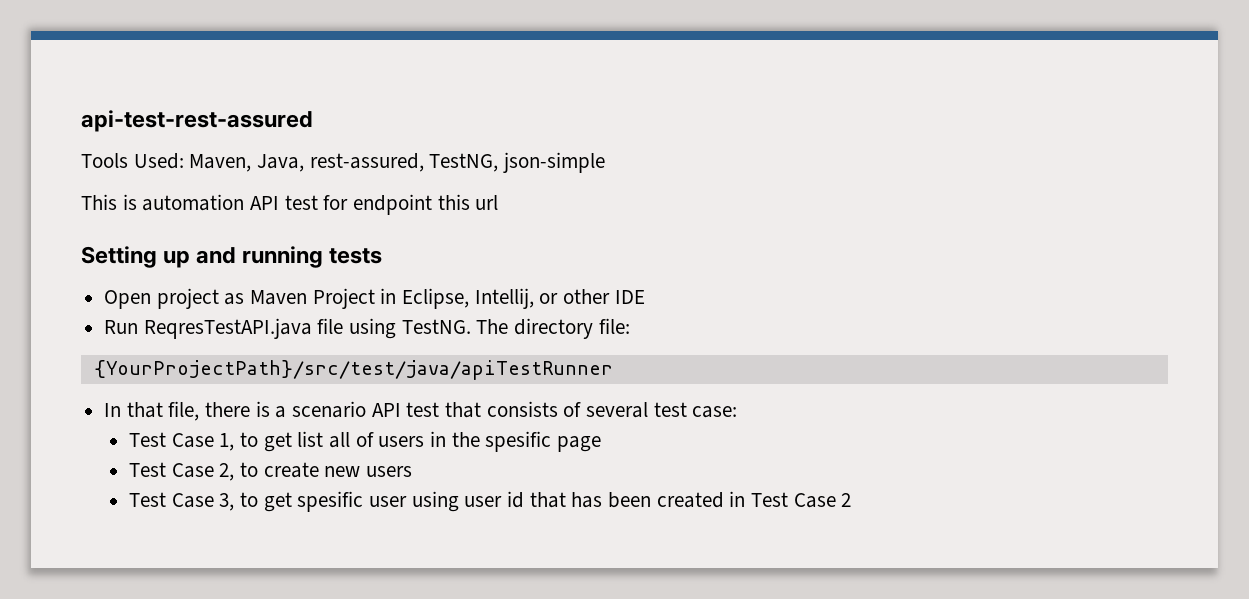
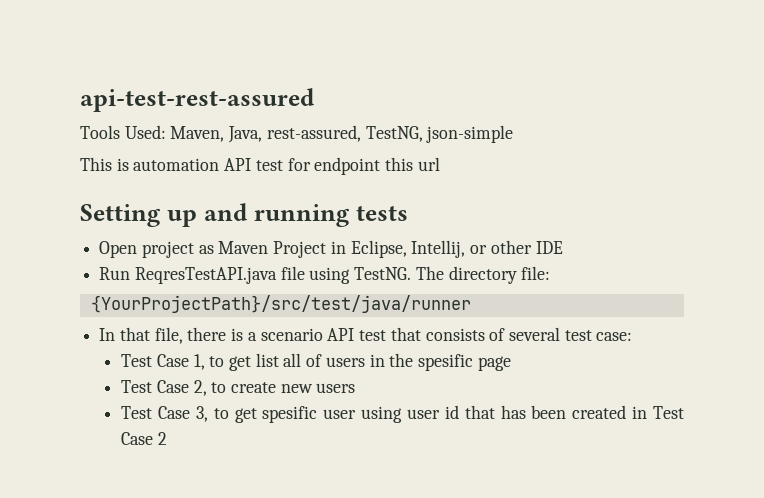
- {YourProjectPath}/src/test/java/apiTestRunner
+ {YourProjectPath}/src/test/java/runner

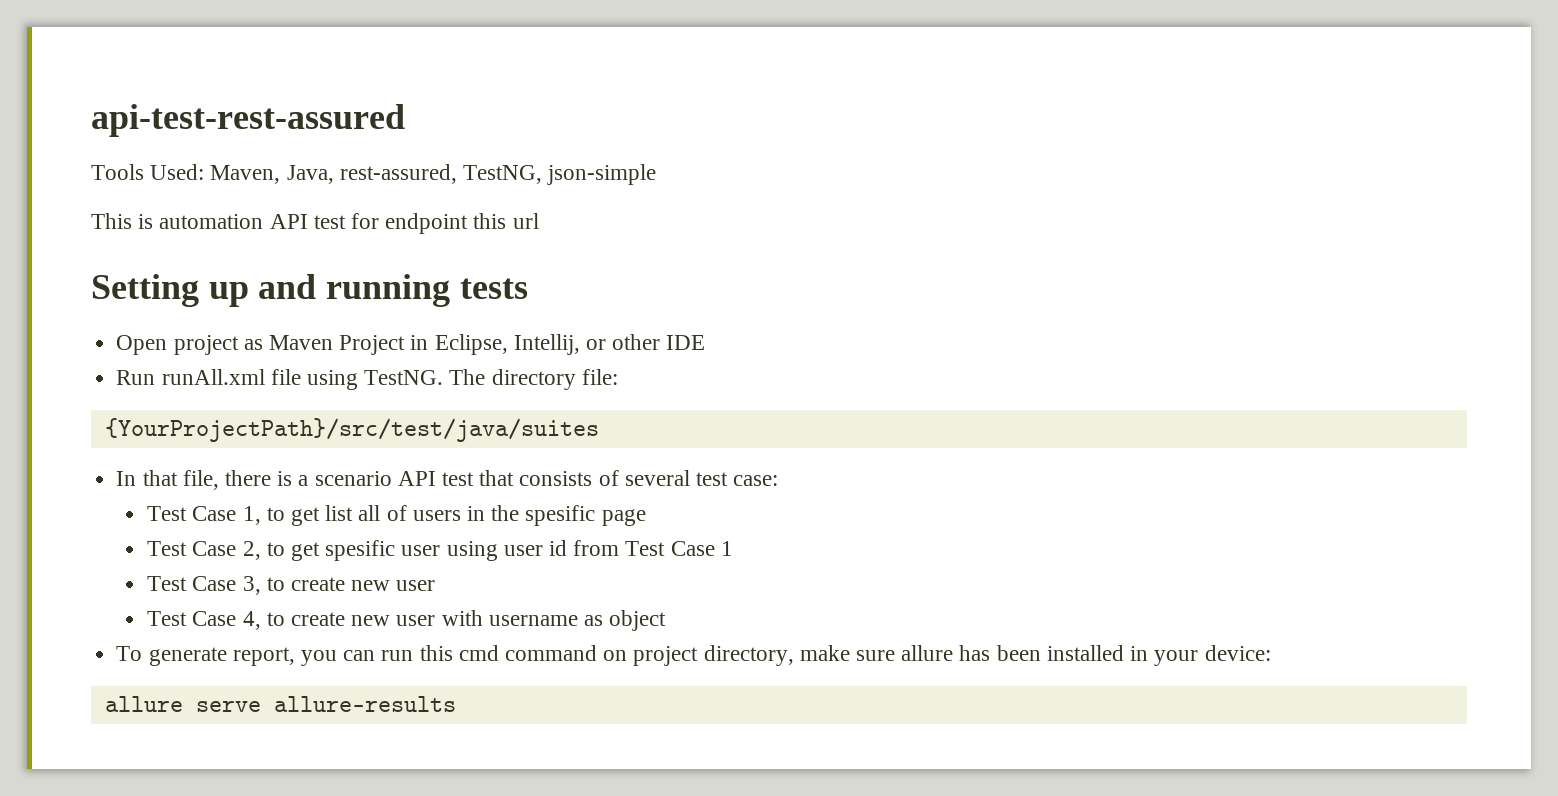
- Run ReqresTestAPI.java file using TestNG.
+ Run runAll.xml file using TestNG.
- {YourProjectPath}/src/test/java/runner
+ {YourProjectPath}/src/test/java/suites
- Test Case 2, to create new users
- Test Case 3, to get spesific user using user id that has been created in Test Case 2
+ Test Case 2, to get spesific user using user id from Test Case 1
+ Test Case 3, to create new user
+ Test Case 4, to create new user with username as object
+ To generate report, you can run this cmd command on project directory, make sure allure has been installed in your device:
+ allure serve allure-results

